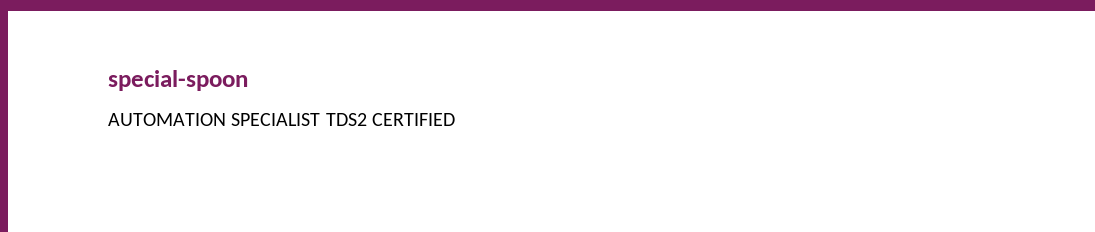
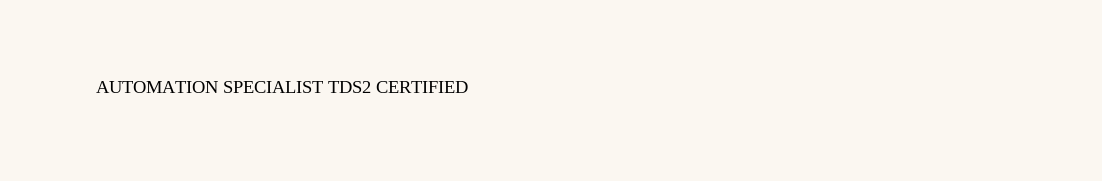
- special-spoon

